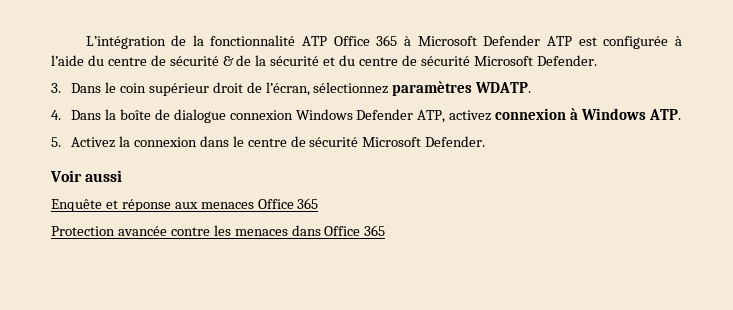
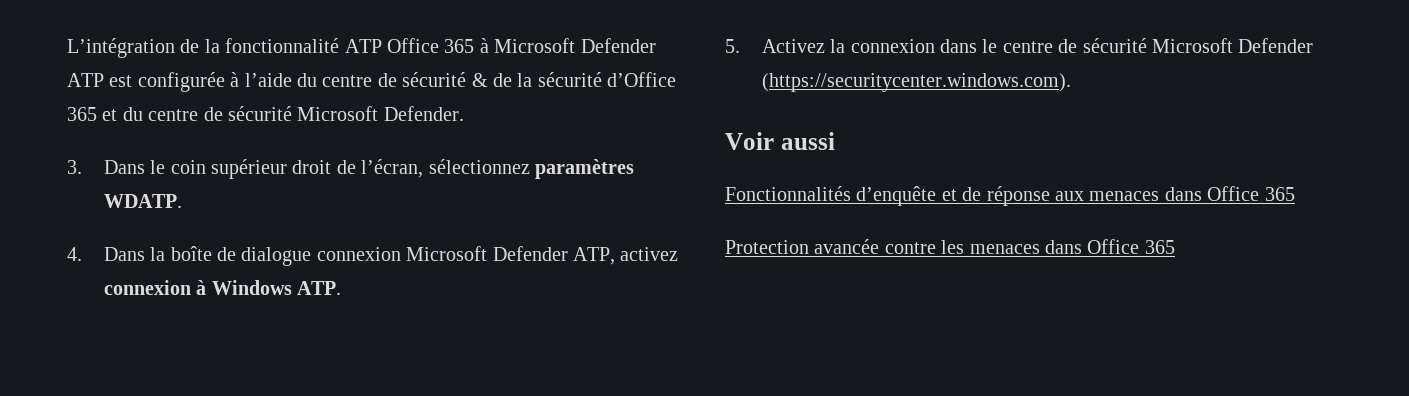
- L’intégration de la fonctionnalité ATP Office 365 à Microsoft Defender ATP est configurée à l’aide du centre de sécurité & de la sécurité et du centre de sécurité Microsoft Defender.
+ L’intégration de la fonctionnalité ATP Office 365 à Microsoft Defender ATP est configurée à l’aide du centre de sécurité & de la sécurité d’Office 365 et du centre de sécurité Microsoft Defender.
- 4. Dans la boîte de dialogue connexion Windows Defender ATP, activez connexion à Windows ATP.
+ 4. Dans la boîte de dialogue connexion Microsoft Defender ATP, activez connexion à Windows ATP.
- 5. Activez la connexion dans le centre de sécurité Microsoft Defender.
+ 5. Activez la connexion dans le centre de sécurité Microsoft Defender (https://securitycenter.windows.com).
- Enquête et réponse aux menaces Office 365
+ Fonctionnalités d’enquête et de réponse aux menaces dans Office 365

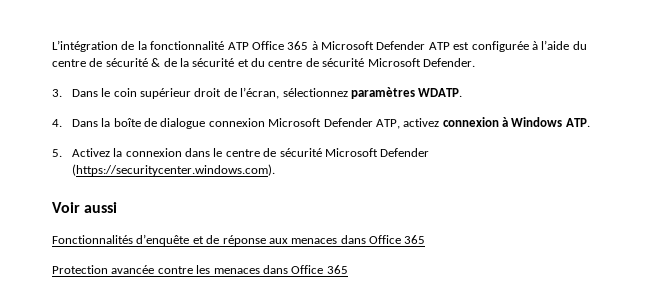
- L’intégration de la fonctionnalité ATP Office 365 à Microsoft Defender ATP est configurée à l’aide du centre de sécurité & de la sécurité d’Office 365 et du centre de sécurité Microsoft Defender.
+ L’intégration de la fonctionnalité ATP Office 365 à Microsoft Defender ATP est configurée à l’aide du centre de sécurité & de la sécurité et du centre de sécurité Microsoft Defender.

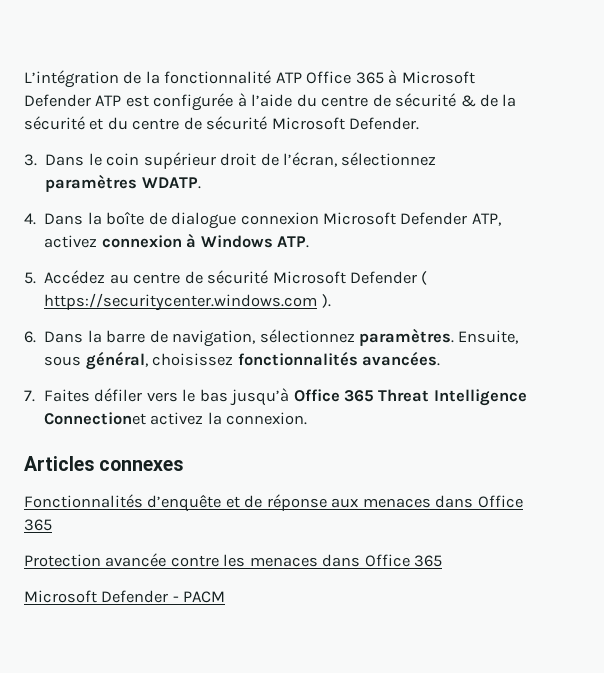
- 5. Activez la connexion dans le centre de sécurité Microsoft Defender (https://securitycenter.windows.com).
- Voir aussi
+ 5. Accédez au centre de sécurité Microsoft Defender ( https://securitycenter.windows.com ).
+ 6. Dans la barre de navigation, sélectionnez paramètres. Ensuite, sous général, choisissez fonctionnalités avancées.
+ 7. Faites défiler vers le bas jusqu’à Office 365 Threat Intelligence Connectionet activez la connexion.
+ Articles connexes
+ Microsoft Defender - PACM

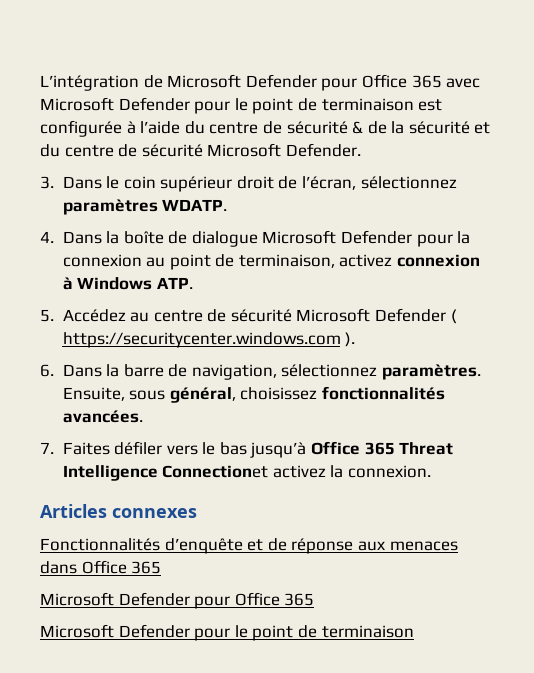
- L’intégration de la fonctionnalité ATP Office 365 à Microsoft Defender ATP est configurée à l’aide du centre de sécurité & de la sécurité et du centre de sécurité Microsoft Defender.
+ L’intégration de Microsoft Defender pour Office 365 avec Microsoft Defender pour le point de terminaison est configurée à l’aide du centre de sécurité & de la sécurité et du centre de sécurité Microsoft Defender.
- 4. Dans la boîte de dialogue connexion Microsoft Defender ATP, activez connexion à Windows ATP.
+ 4. Dans la boîte de dialogue Microsoft Defender pour la connexion au point de terminaison, activez connexion à Windows ATP.
  Fonctionnalités d’enquête et de réponse aux menaces dans Office 365
- Protection avancée contre les menaces dans Office 365
- Microsoft Defender - PACM
+ Microsoft Defender pour Office 365
+ Microsoft Defender pour le point de terminaison

